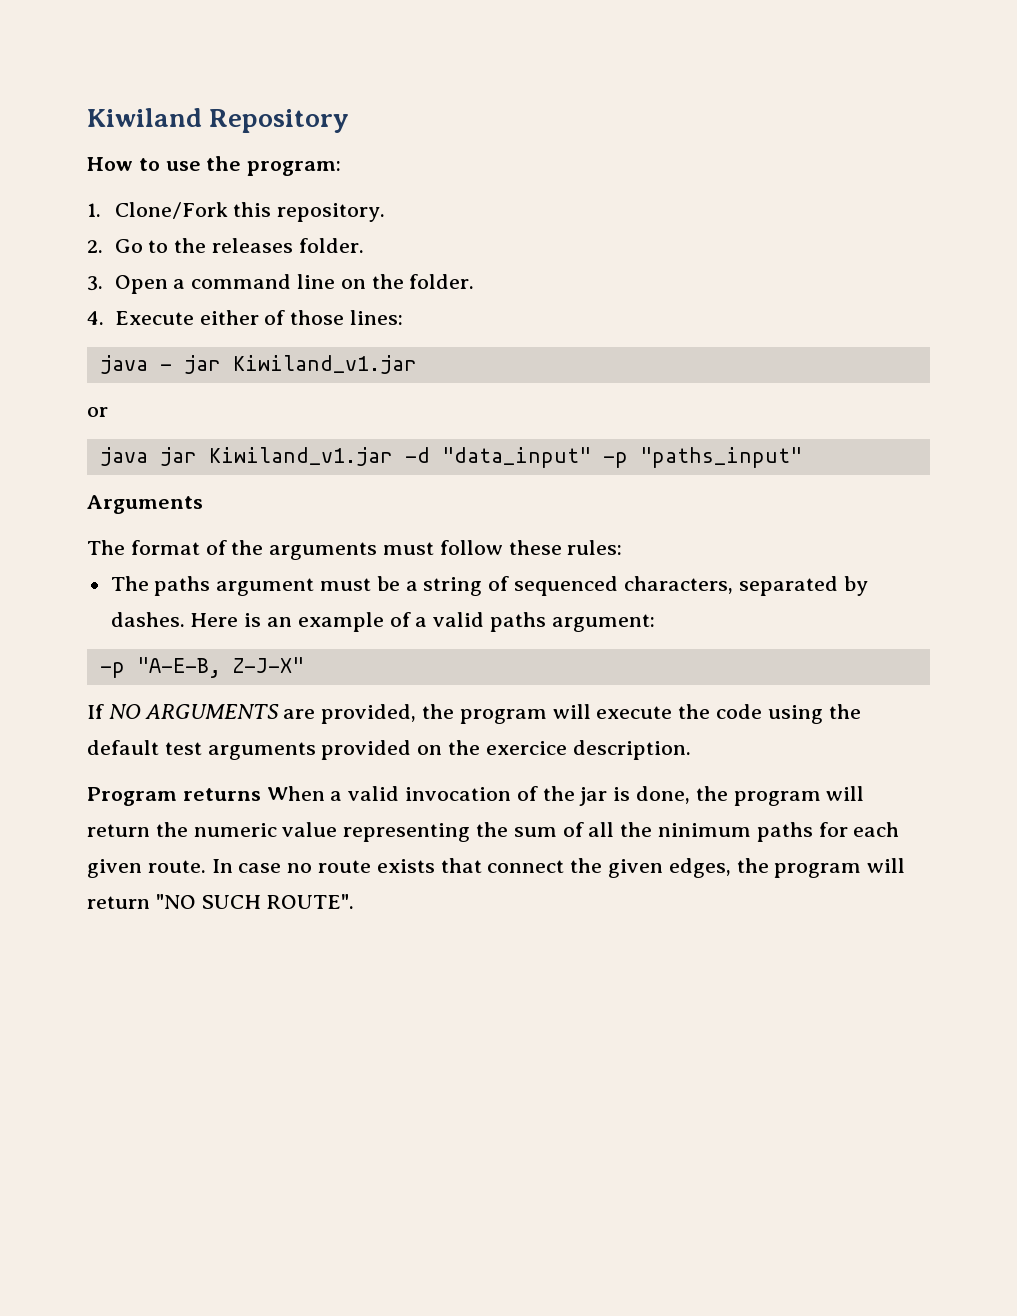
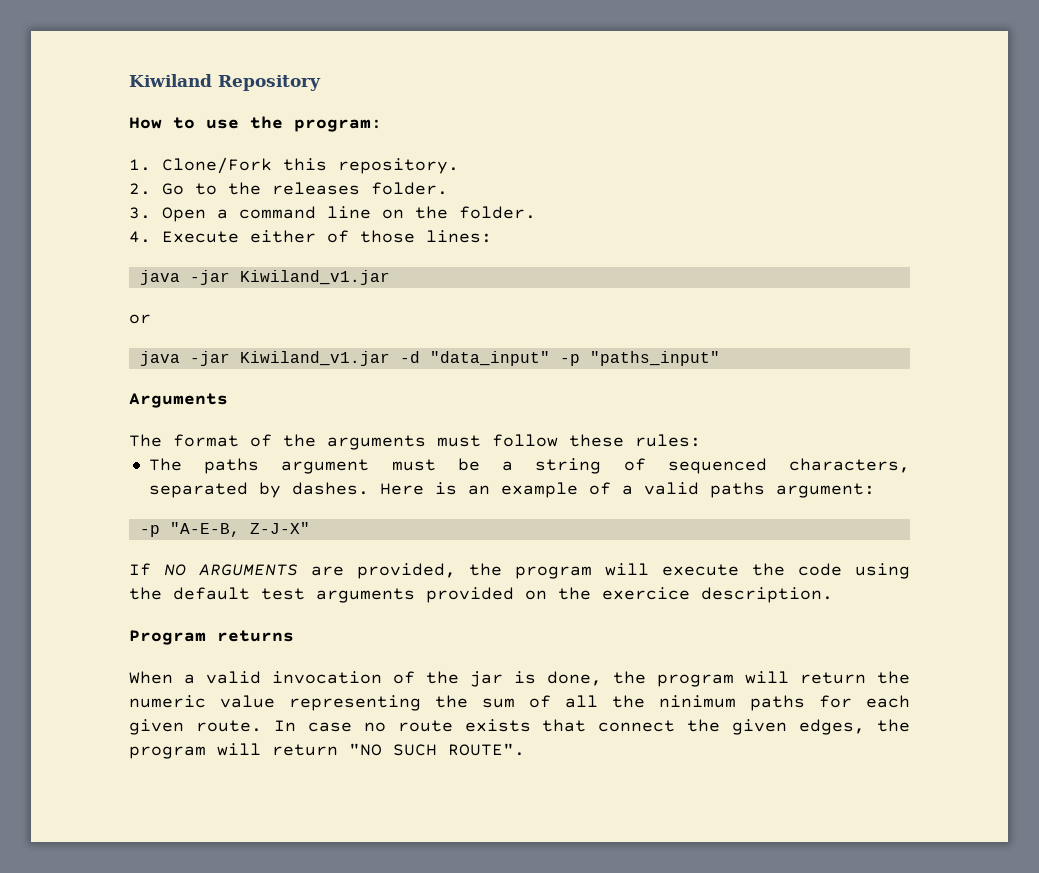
  4. Execute either of those lines:
- java - jar Kiwiland_v1.jar
+ java -jar Kiwiland_v1.jar
- java jar Kiwiland_v1.jar -d "data_input" -p "paths_input"
+ java -jar Kiwiland_v1.jar -d "data_input" -p "paths_input"
- Program returns When a valid invocation of the jar is done, the program will return the numeric value representing the sum of all the ninimum paths for each given route.
+ Program returns
+ When a valid invocation of the jar is done, the program will return the numeric value representing the sum of all the ninimum paths for each given route.

